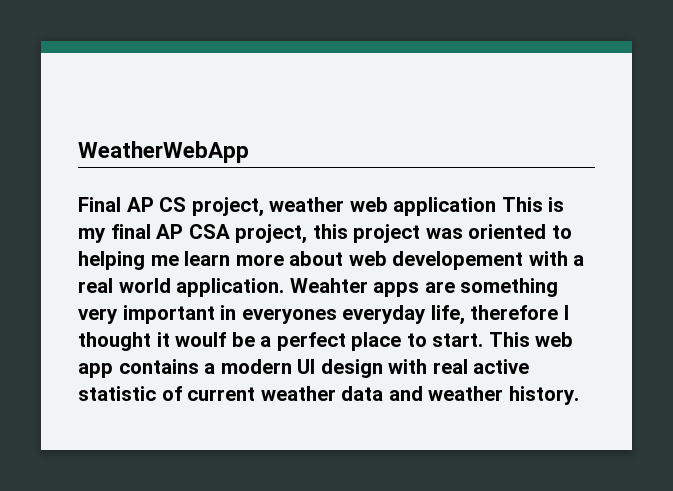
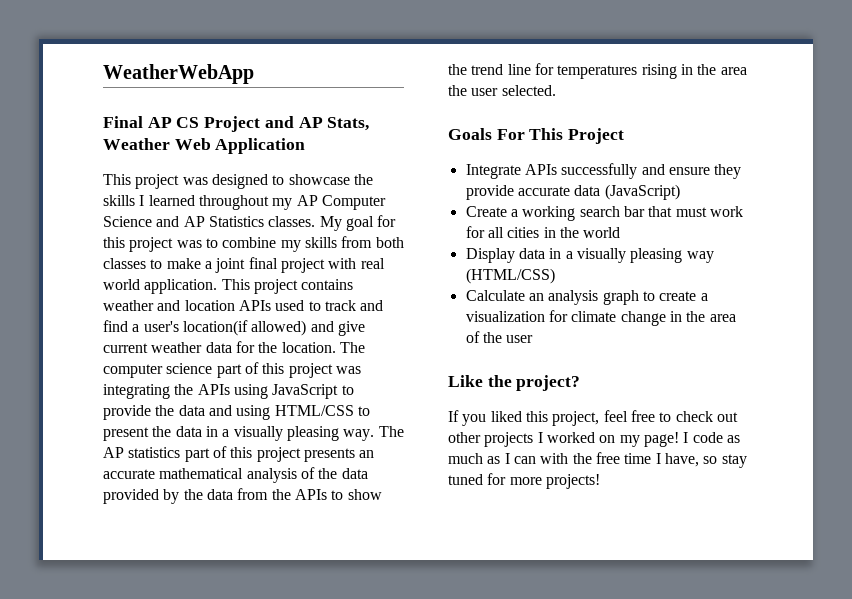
- Final AP CS project, weather web application This is my final AP CSA project, this project was oriented to helping me learn more about web developement with a real world application. Weahter apps are something very important in everyones everyday life, therefore I thought it woulf be a perfect place to start. This web app contains a modern UI design with real active statistic of current weather data and weather history.
+ Final AP CS Project and AP Stats, Weather Web Application
+ This project was designed to showcase the skills I learned throughout my AP Computer Science and AP Statistics classes. My goal for this project was to combine my skills from both classes to make a joint final project with real world application. This project contains weather and location APIs used to track and find a user's location(if allowed) and give current weather data for the location. The computer science part of this project was integrating the APIs using JavaScript to provide the data and using HTML/CSS to present the data in a visually pleasing way. The AP statistics part of this project presents an accurate mathematical analysis of the data provided by the data from the APIs to show the trend line for temperatures rising in the area the user selected.
+ Goals For This Project
+ Integrate APIs successfully and ensure they provide accurate data (JavaScript)
+ Create a working search bar that must work for all cities in the world
+ Display data in a visually pleasing way (HTML/CSS)
+ Calculate an analysis graph to create a visualization for climate change in the area of the user
+ Like the project?
+ If you liked this project, feel free to check out other projects I worked on my page! I code as much as I can with the free time I have, so stay tuned for more projects!

